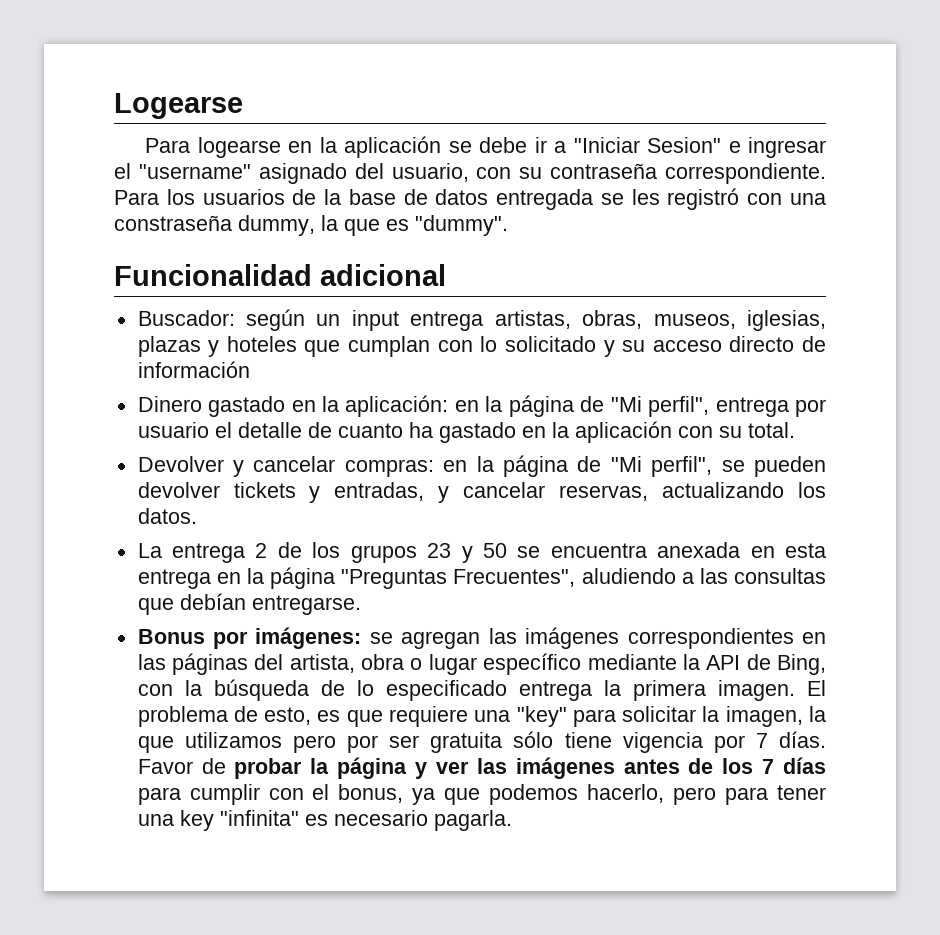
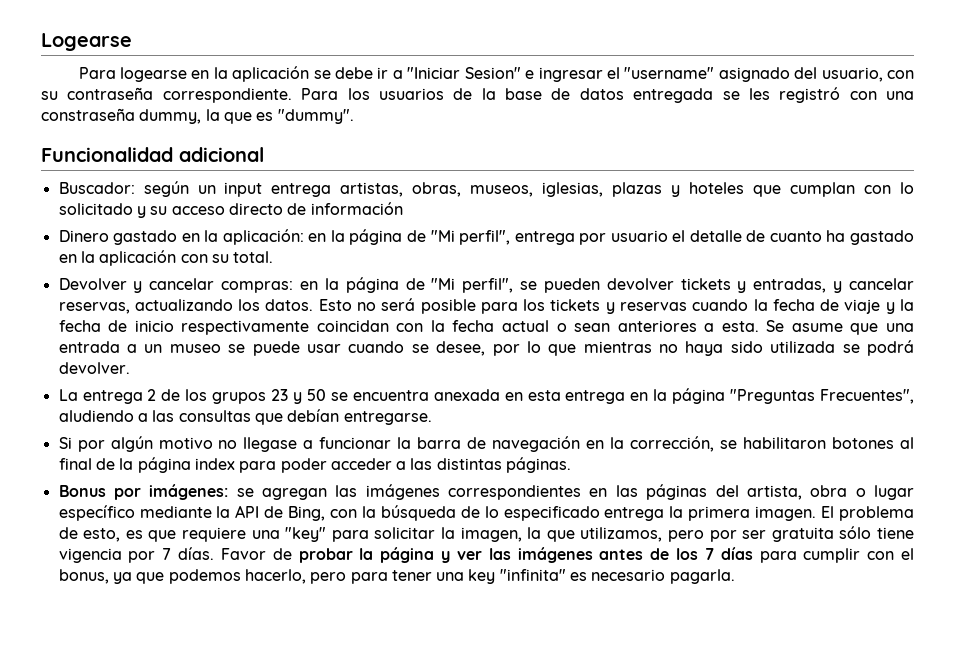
+ Esto no será posible para los tickets y reservas cuando la fecha de viaje y la fecha de inicio respectivamente coincidan con la fecha actual o sean anteriores a esta. Se asume que una entrada a un museo se puede usar cuando se desee, por lo que mientras no haya sido utilizada se podrá devolver.
+ Si por algún motivo no llegase a funcionar la barra de navegación en la corrección, se habilitaron botones al final de la página index para poder acceder a las distintas páginas.
- El problema de esto, es que requiere una "key" para solicitar la imagen, la que utilizamos pero por ser gratuita sólo tiene vigencia por 7 días.
+ El problema de esto, es que requiere una "key" para solicitar la imagen, la que utilizamos, pero por ser gratuita sólo tiene vigencia por 7 días.

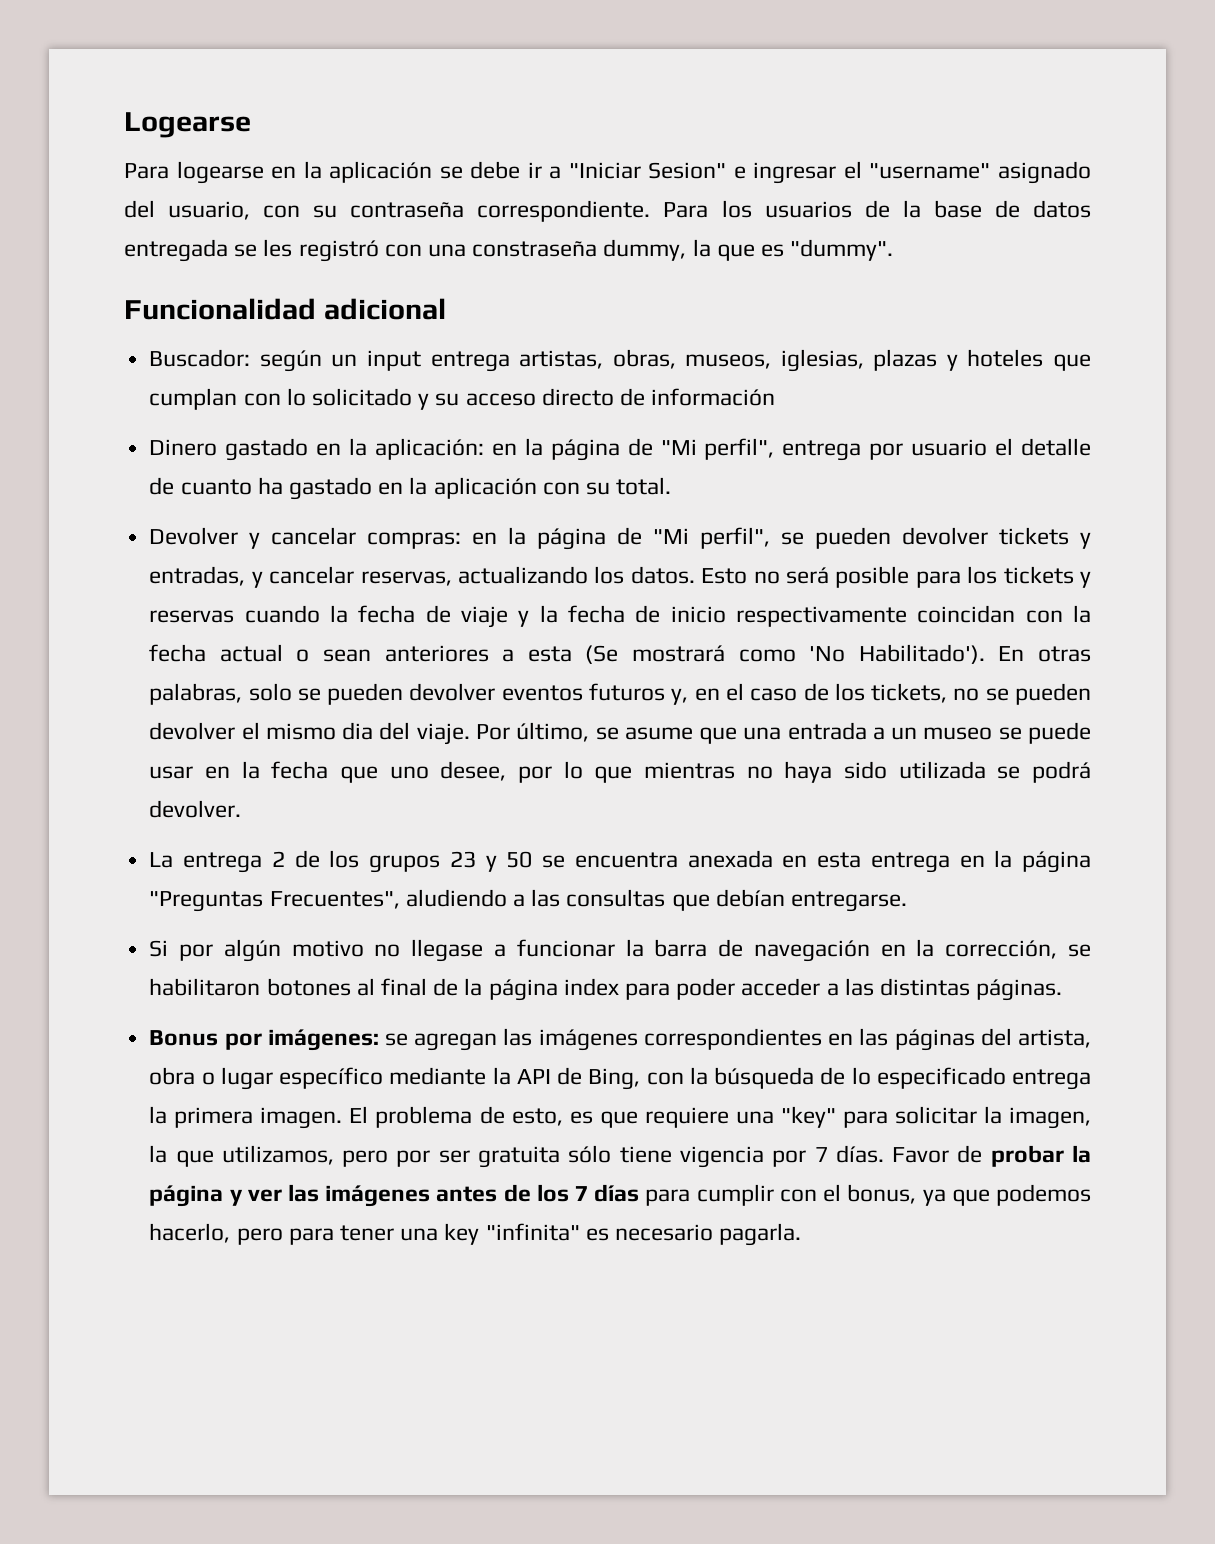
- Esto no será posible para los tickets y reservas cuando la fecha de viaje y la fecha de inicio respectivamente coincidan con la fecha actual o sean anteriores a esta. Se asume que una entrada a un museo se puede usar cuando se desee, por lo que mientras no haya sido utilizada se podrá devolver.
+ Esto no será posible para los tickets y reservas cuando la fecha de viaje y la fecha de inicio respectivamente coincidan con la fecha actual o sean anteriores a esta (Se mostrará como 'No Habilitado'). En otras palabras, solo se pueden devolver eventos futuros y, en el caso de los tickets, no se pueden devolver el mismo dia del viaje. Por último, se asume que una entrada a un museo se puede usar en la fecha que uno desee, por lo que mientras no haya sido utilizada se podrá devolver.

